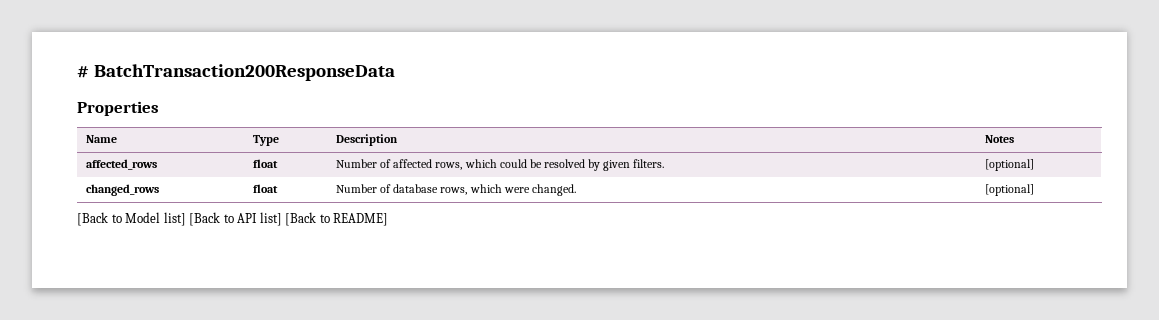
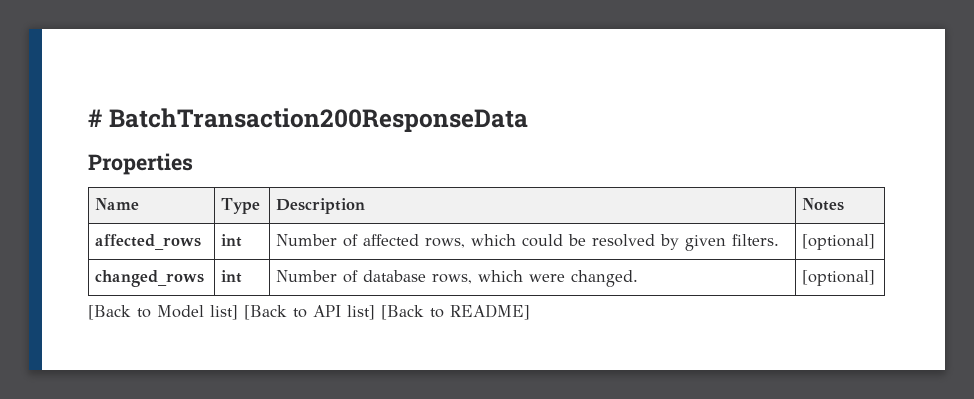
- affected_rows | float | Number of affected rows, which could be resolved by given filters. | [optional]
+ affected_rows | int | Number of affected rows, which could be resolved by given filters. | [optional]
- changed_rows | float | Number of database rows, which were changed. | [optional]
+ changed_rows | int | Number of database rows, which were changed. | [optional]

